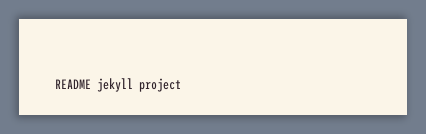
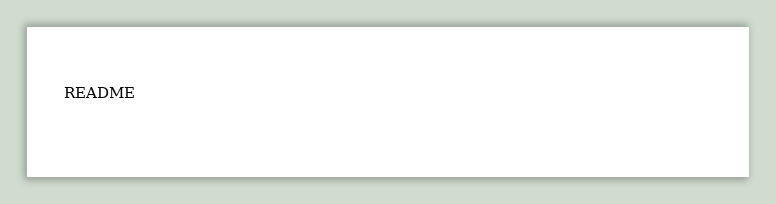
- README jekyll project
+ README

